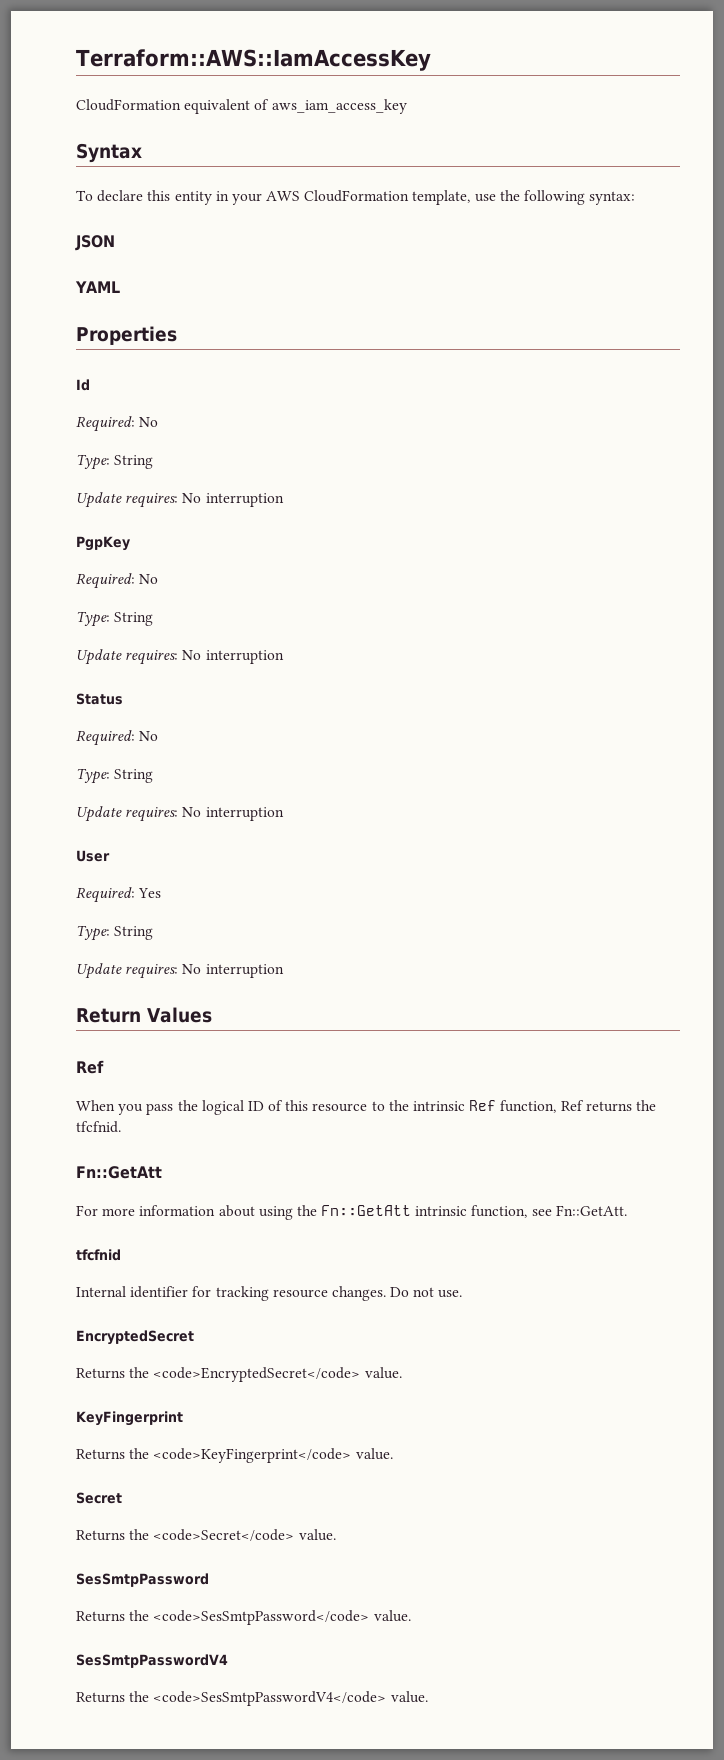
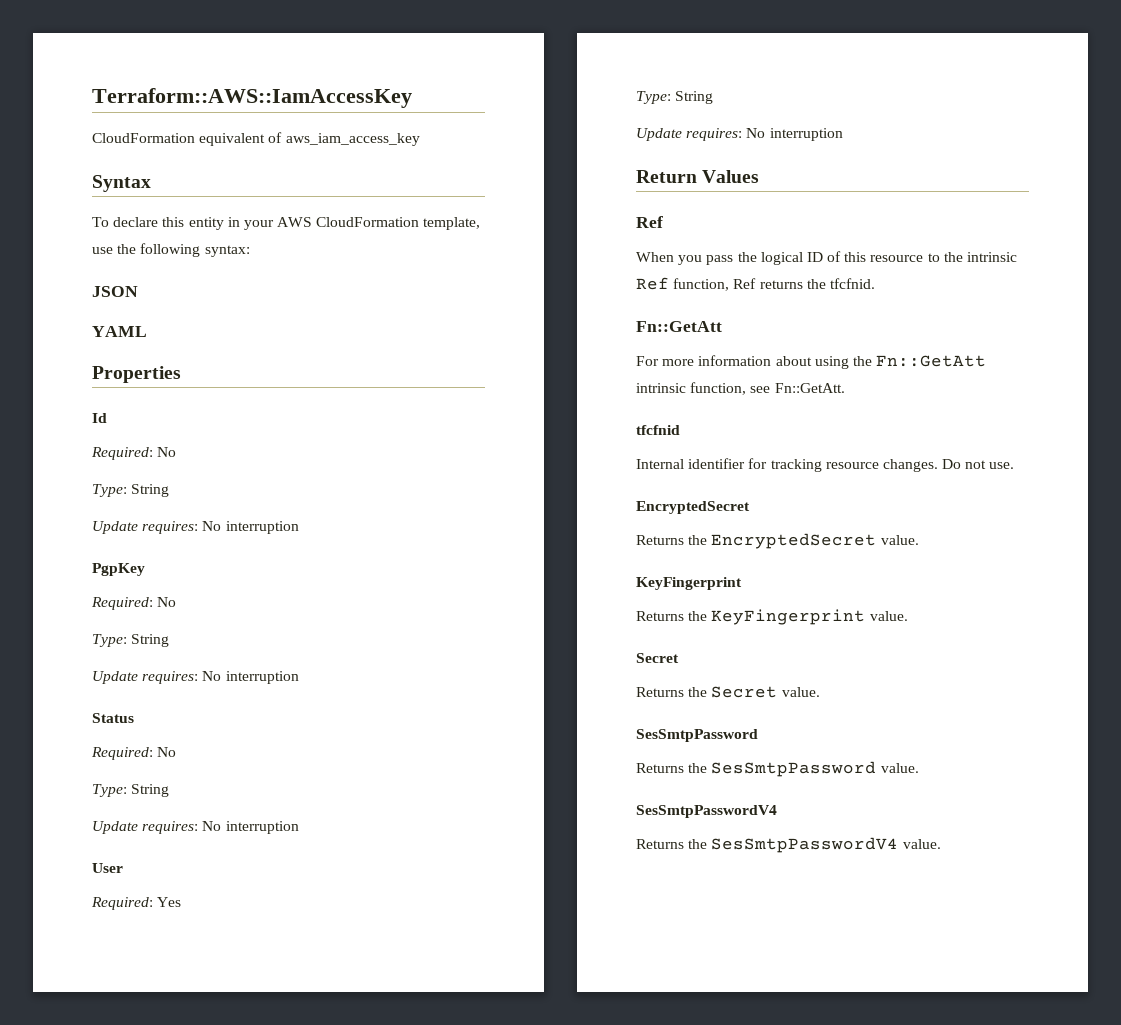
- Returns the <code>EncryptedSecret</code> value.
+ Returns the EncryptedSecret value.
- Returns the <code>KeyFingerprint</code> value.
+ Returns the KeyFingerprint value.
- Returns the <code>Secret</code> value.
+ Returns the Secret value.
- Returns the <code>SesSmtpPassword</code> value.
+ Returns the SesSmtpPassword value.
- Returns the <code>SesSmtpPasswordV4</code> value.
+ Returns the SesSmtpPasswordV4 value.

